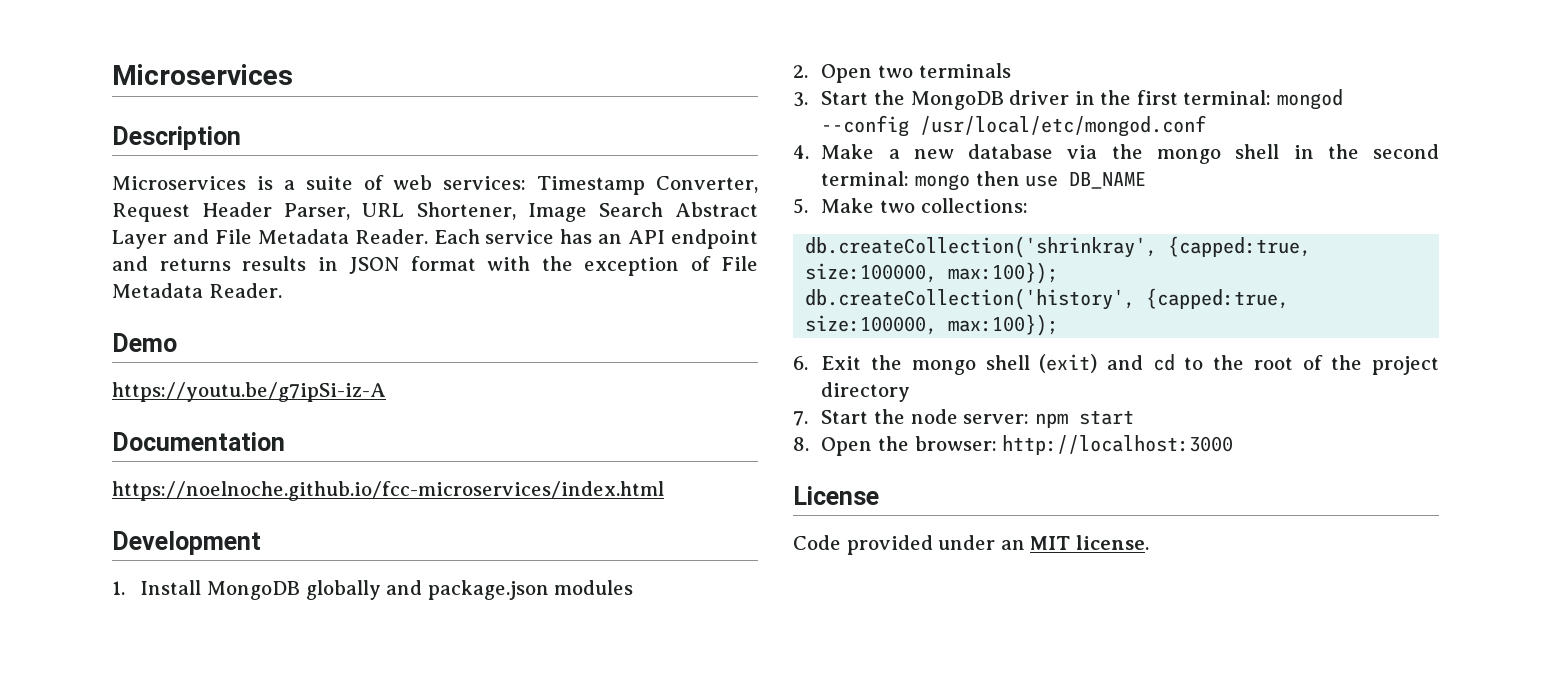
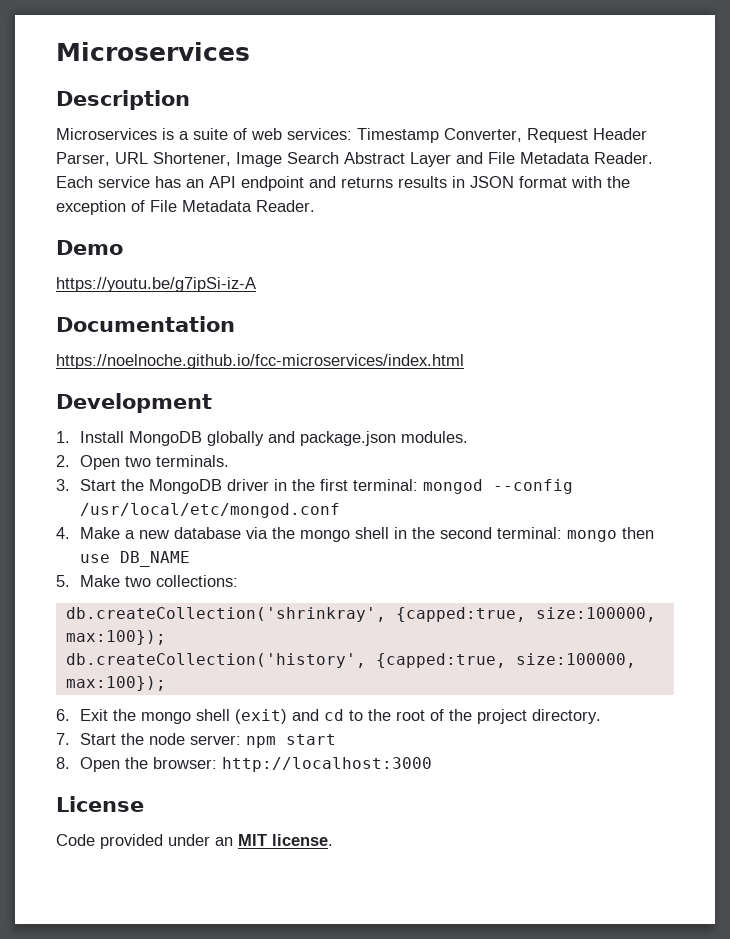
- 1. Install MongoDB globally and package.json modules
+ 1. Install MongoDB globally and package.json modules.
- 2. Open two terminals
+ 2. Open two terminals.
- 6. Exit the mongo shell (exit) and cd to the root of the project directory
+ 6. Exit the mongo shell (exit) and cd to the root of the project directory.

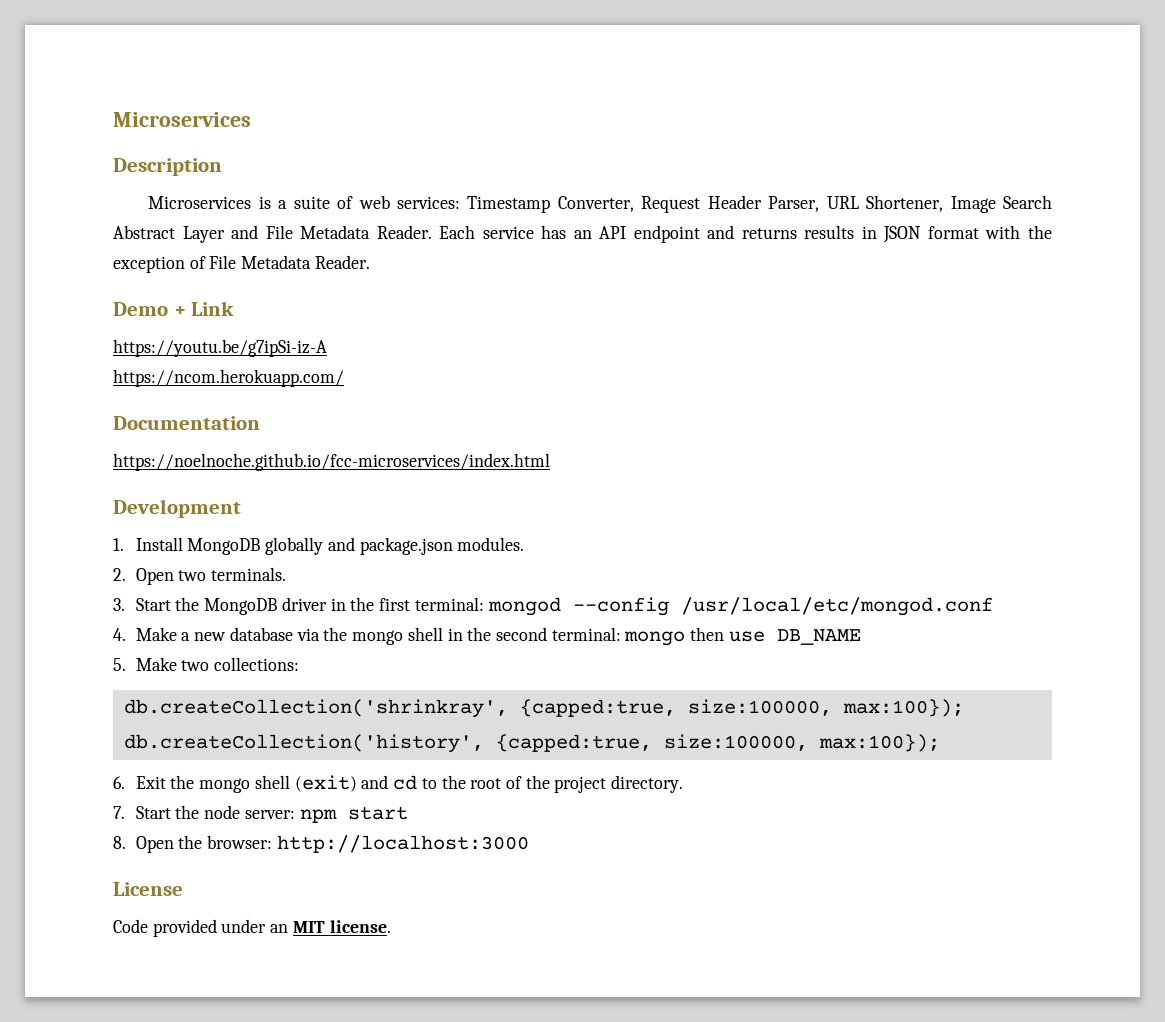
- Demo
+ Demo + Link
+ https://ncom.herokuapp.com/

